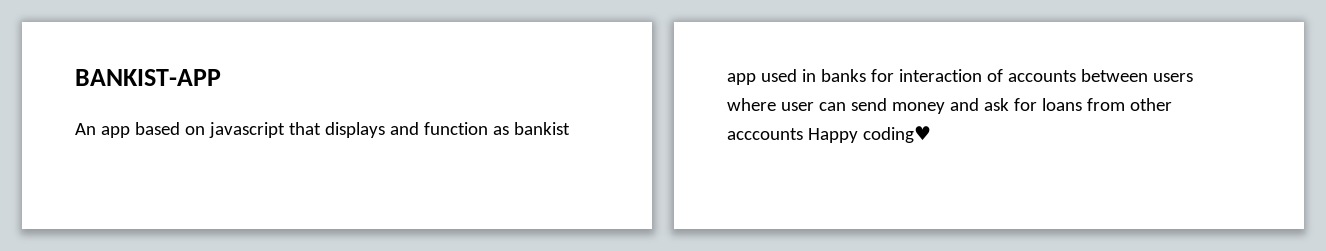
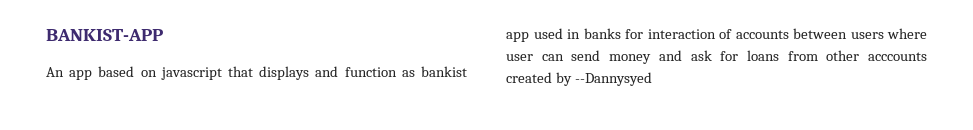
- An app based on javascript that displays and function as bankist app used in banks for interaction of accounts between users where user can send money and ask for loans from other acccounts Happy coding♥
+ An app based on javascript that displays and function as bankist app used in banks for interaction of accounts between users where user can send money and ask for loans from other acccounts created by --Dannysyed

